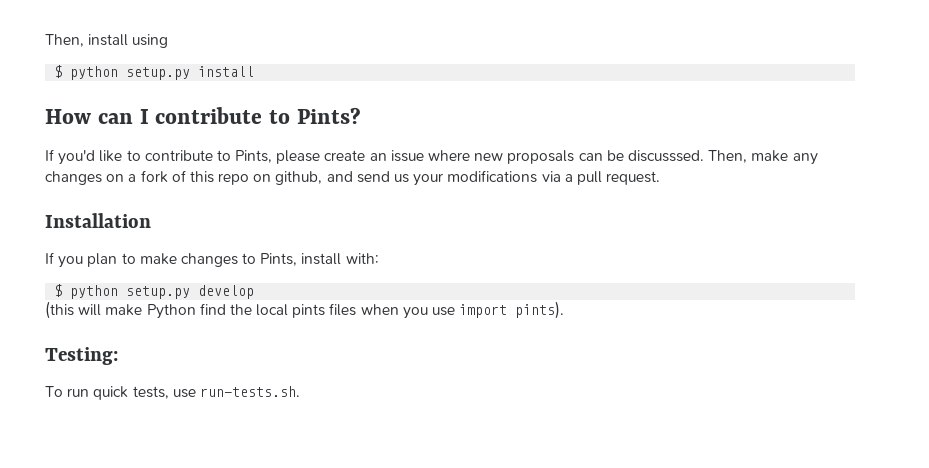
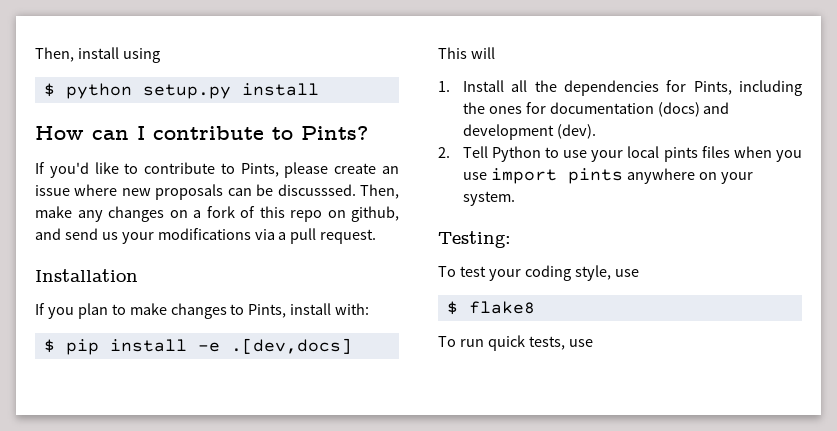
- $ python setup.py develop
- (this will make Python find the local pints files when you use import pints).
+ $ pip install -e .[dev,docs]
+ This will
+ 1. Install all the dependencies for Pints, including the ones for documentation (docs) and development (dev).
+ 2. Tell Python to use your local pints files when you use import pints anywhere on your system.
  Testing:
+ To test your coding style, use
+ $ flake8
- To run quick tests, use run-tests.sh.
+ To run quick tests, use

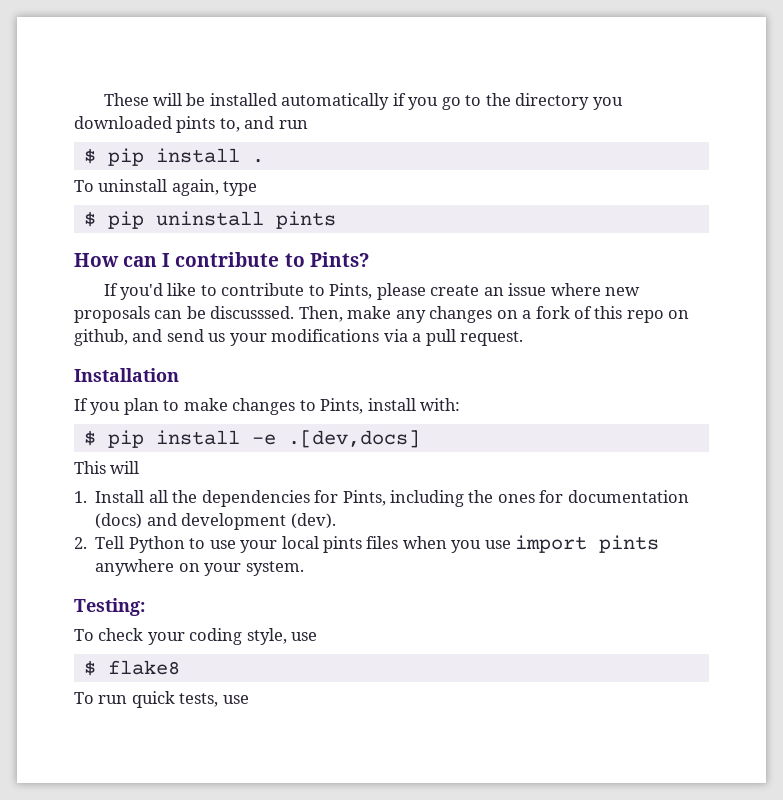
- Then, install using
- $ python setup.py install
+ These will be installed automatically if you go to the directory you downloaded pints to, and run
+ $ pip install .
+ To uninstall again, type
+ $ pip uninstall pints
- To test your coding style, use
+ To check your coding style, use

